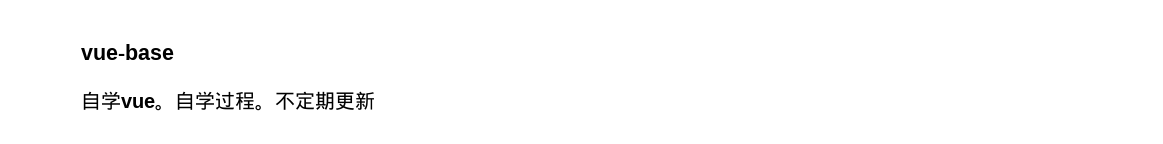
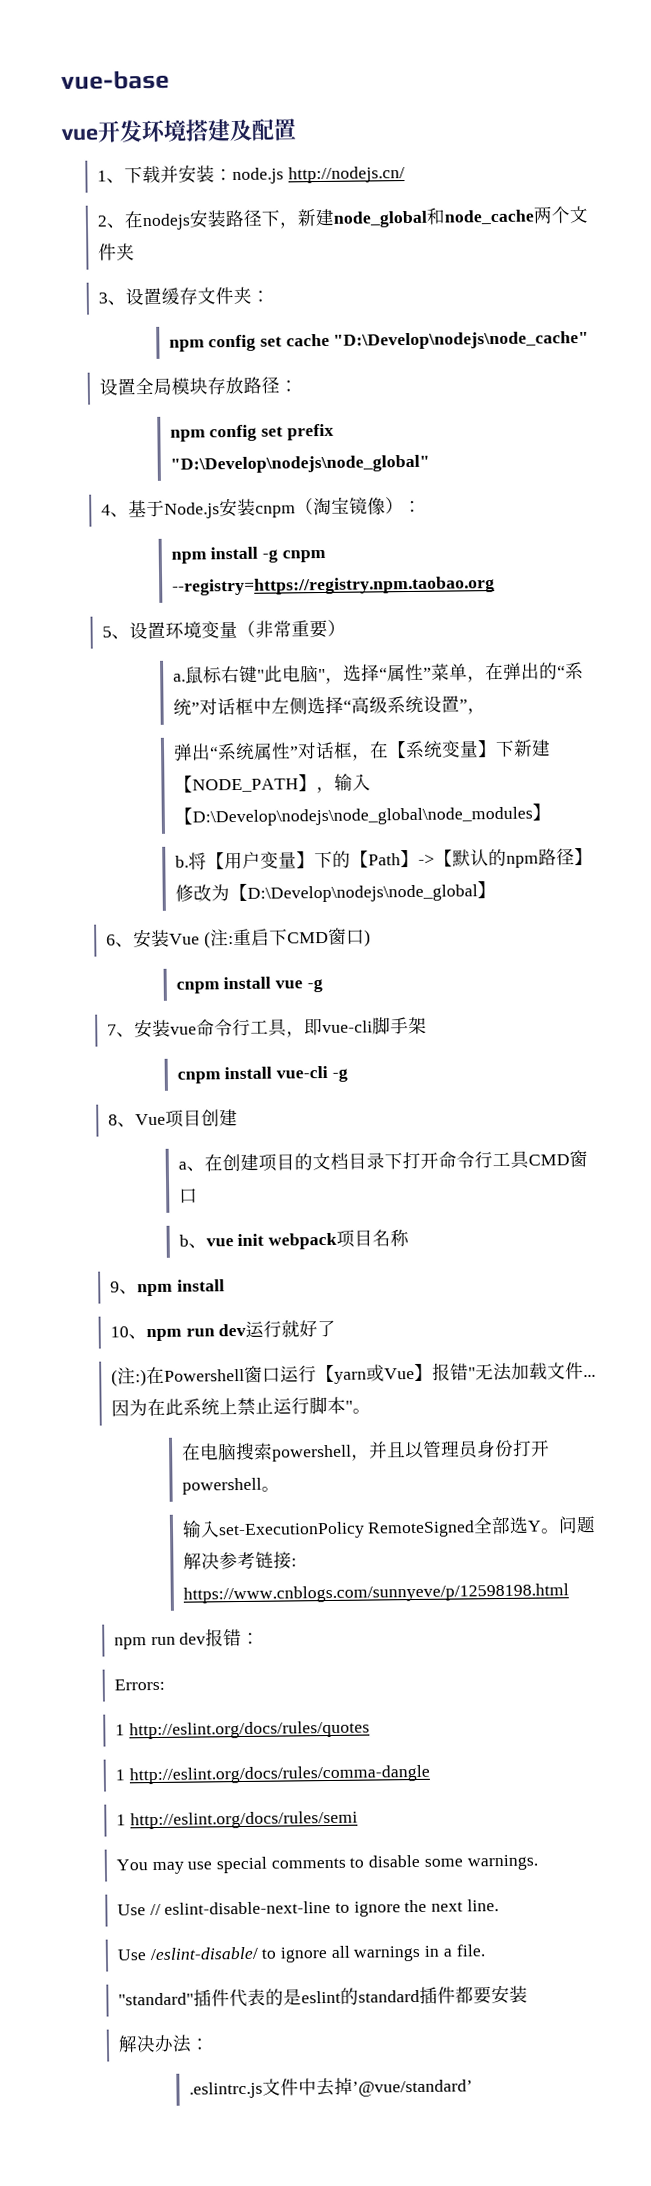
- 自学vue。自学过程。不定期更新
+ vue开发环境搭建及配置
+ 1、下载并安装：node.js http://nodejs.cn/
+ 2、在nodejs安装路径下，新建node_global和node_cache两个文件夹
+ 3、设置缓存文件夹：
+ npm config set cache "D:\Develop\nodejs\node_cache"
+ 设置全局模块存放路径：
+ npm config set prefix "D:\Develop\nodejs\node_global"
+ 4、基于Node.js安装cnpm（淘宝镜像）：
+ npm install -g cnpm --registry=https://registry.npm.taobao.org
+ 5、设置环境变量（非常重要）
+ a.鼠标右键"此电脑"，选择“属性”菜单，在弹出的“系统”对话框中左侧选择“高级系统设置”，
+ 弹出“系统属性”对话框，在【系统变量】下新建【NODE_PATH】，输入【D:\Develop\nodejs\node_global\node_modules】
+ b.将【用户变量】下的【Path】->【默认的npm路径】修改为【D:\Develop\nodejs\node_global】
+ 6、安装Vue (注:重启下CMD窗口)
+ cnpm install vue -g
+ 7、安装vue命令行工具，即vue-cli脚手架
+ cnpm install vue-cli -g
+ 8、Vue项目创建
+ a、在创建项目的文档目录下打开命令行工具CMD窗口
+ b、vue init webpack项目名称
+ 9、npm install
+ 10、npm run dev运行就好了
+ (注:)在Powershell窗口运行【yarn或Vue】报错"无法加载文件...因为在此系统上禁止运行脚本"。
+ 在电脑搜索powershell，并且以管理员身份打开powershell。
+ 输入set-ExecutionPolicy RemoteSigned全部选Y。问题解决参考链接: https://www.cnblogs.com/sunnyeve/p/12598198.html
+ npm run dev报错：
+ Errors:
+ 1 http://eslint.org/docs/rules/quotes
+ 1 http://eslint.org/docs/rules/comma-dangle
+ 1 http://eslint.org/docs/rules/semi
+ You may use special comments to disable some warnings.
+ Use // eslint-disable-next-line to ignore the next line.
+ Use /eslint-disable/ to ignore all warnings in a file.
+ "standard"插件代表的是eslint的standard插件都要安装
+ 解决办法：
+ .eslintrc.js文件中去掉’@vue/standard’

